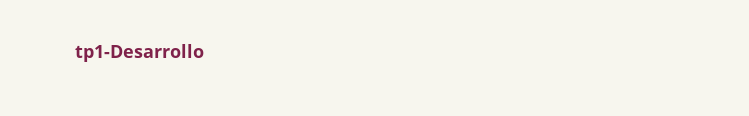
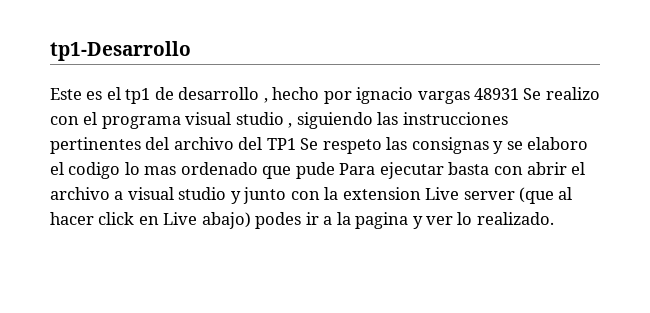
+ Este es el tp1 de desarrollo , hecho por ignacio vargas 48931 Se realizo con el programa visual studio , siguiendo las instrucciones pertinentes del archivo del TP1 Se respeto las consignas y se elaboro el codigo lo mas ordenado que pude Para ejecutar basta con abrir el archivo a visual studio y junto con la extension Live server (que al hacer click en Live abajo) podes ir a la pagina y ver lo realizado.

